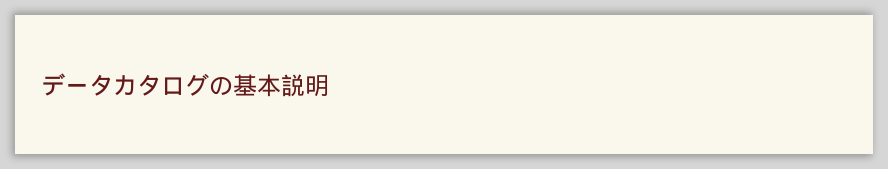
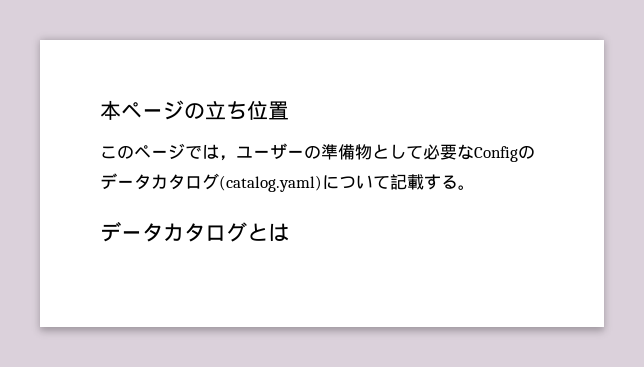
- データカタログの基本説明
+ 本ページの立ち位置
+ このページでは，ユーザーの準備物として必要なConfigのデータカタログ(catalog.yaml)について記載する。
+ データカタログとは

